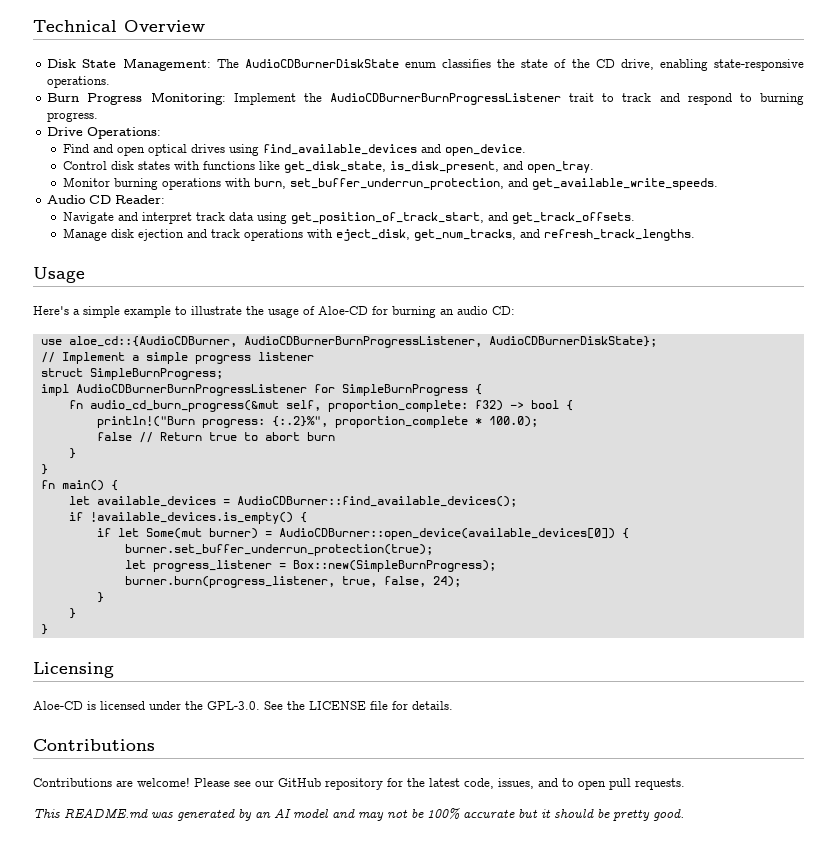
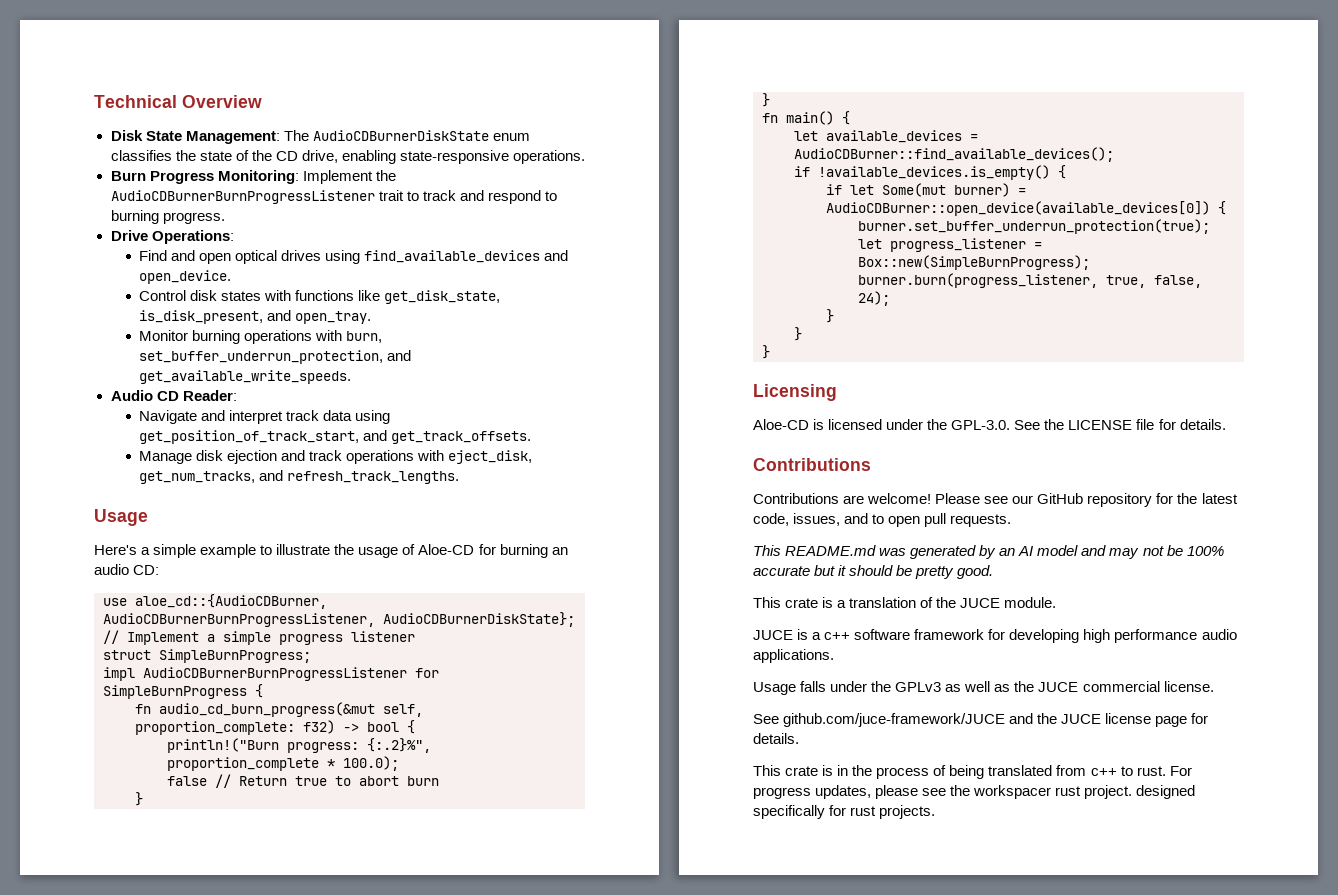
+ This crate is a translation of the JUCE module.
+ JUCE is a c++ software framework for developing high performance audio applications.
+ Usage falls under the GPLv3 as well as the JUCE commercial license.
+ See github.com/juce-framework/JUCE and the JUCE license page for details.
+ This crate is in the process of being translated from c++ to rust. For progress updates, please see the workspacer rust project. designed specifically for rust projects.

